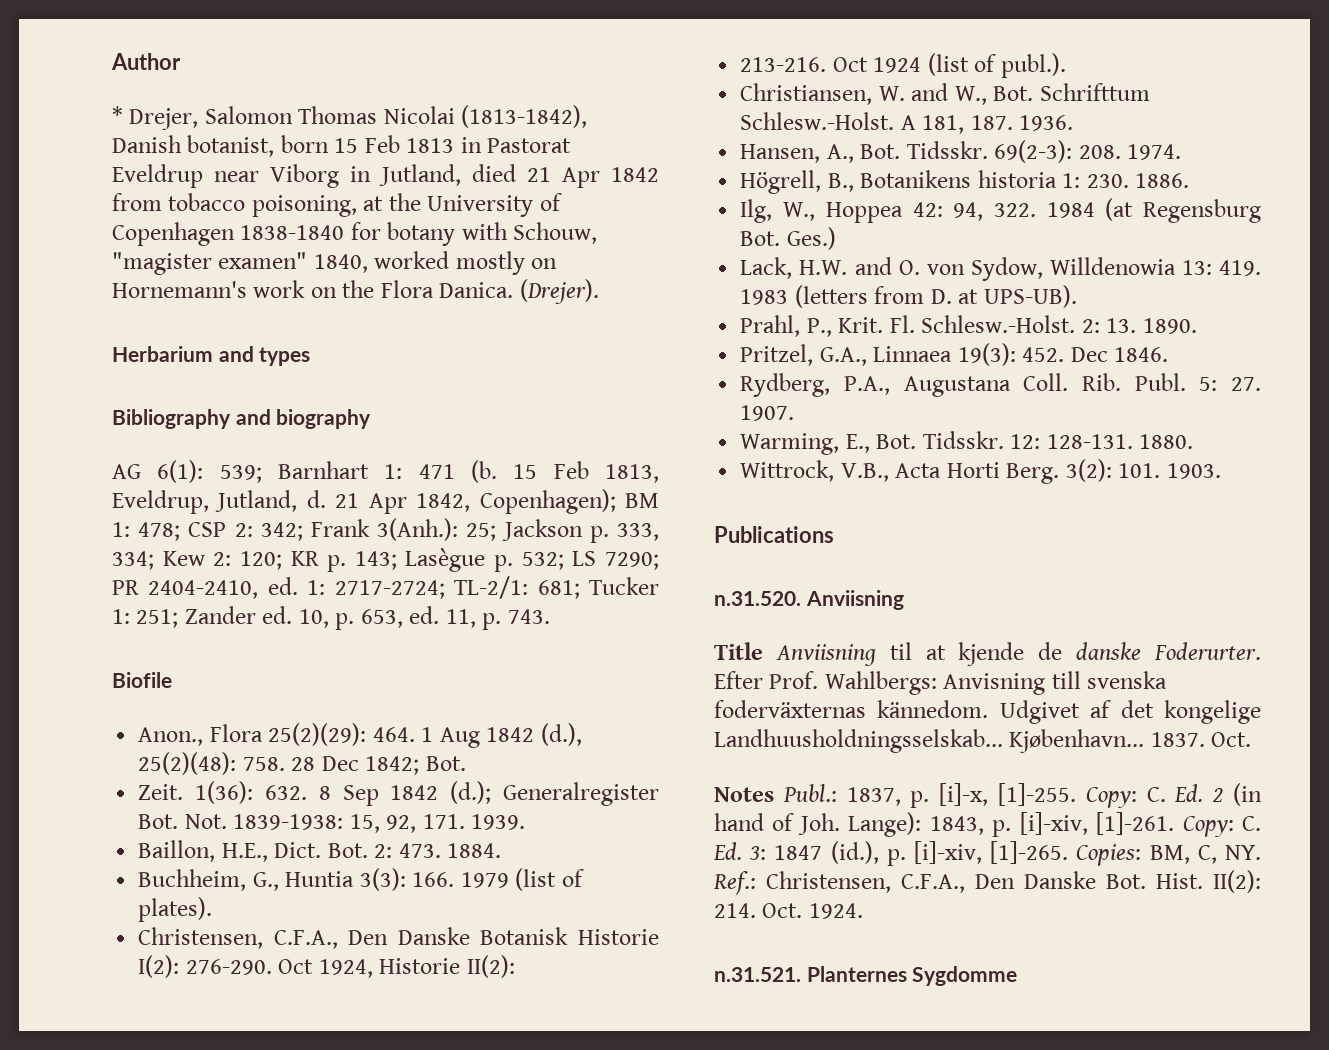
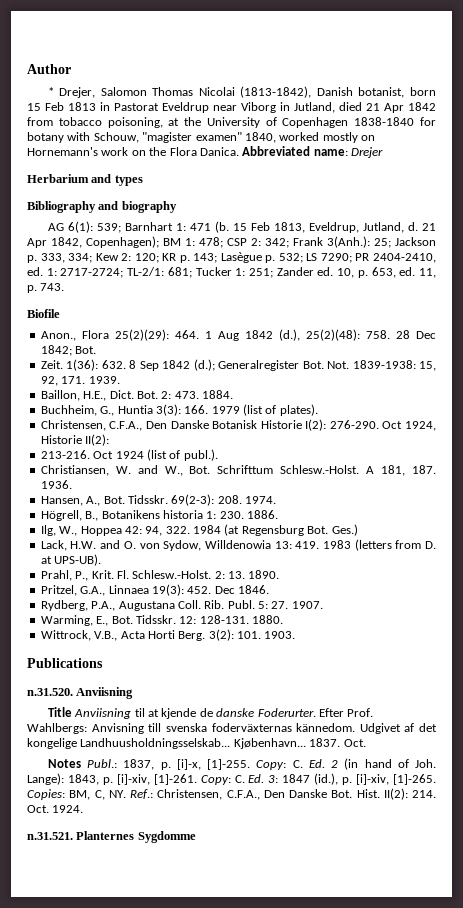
- (Drejer).
+ Abbreviated name: Drejer

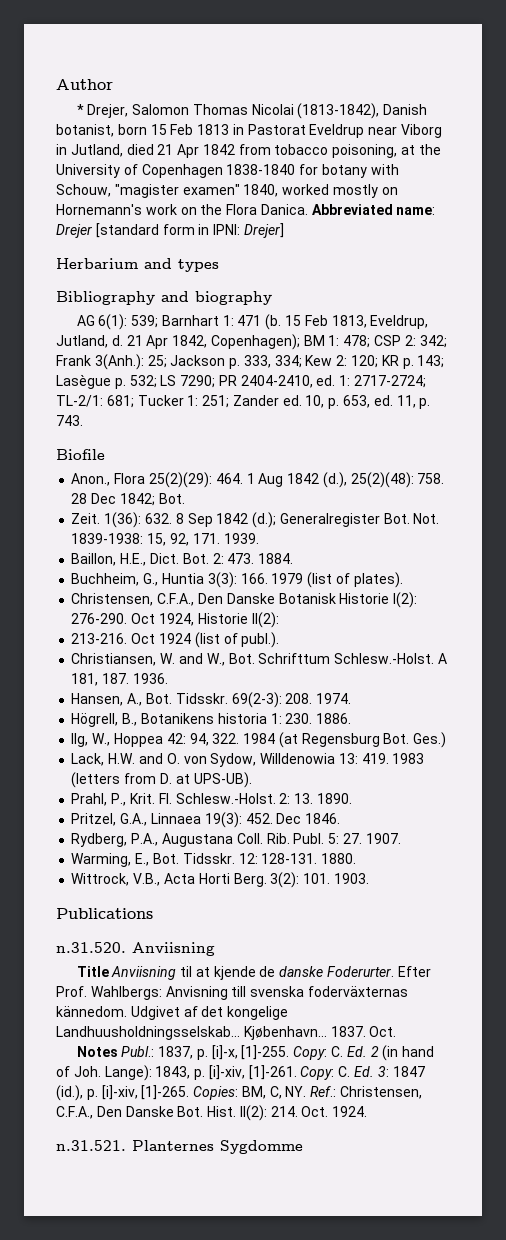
- Abbreviated name: Drejer
+ Abbreviated name: Drejer [standard form in IPNI: Drejer]

